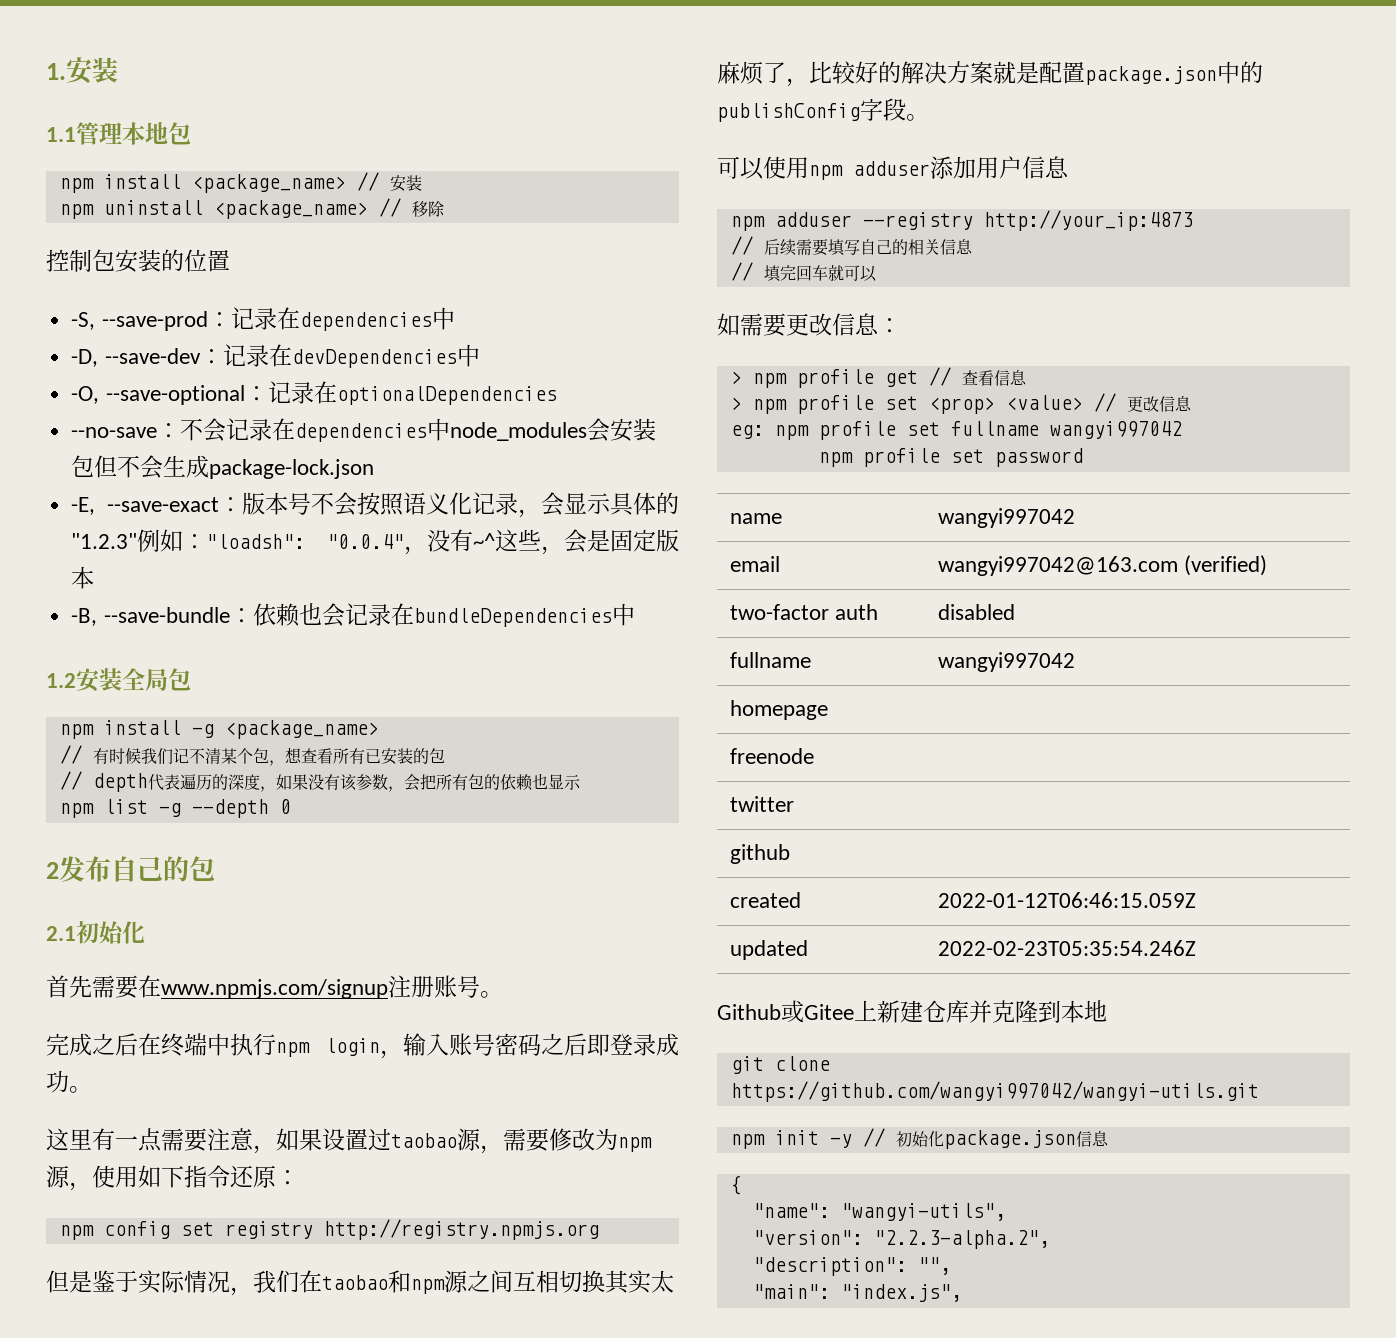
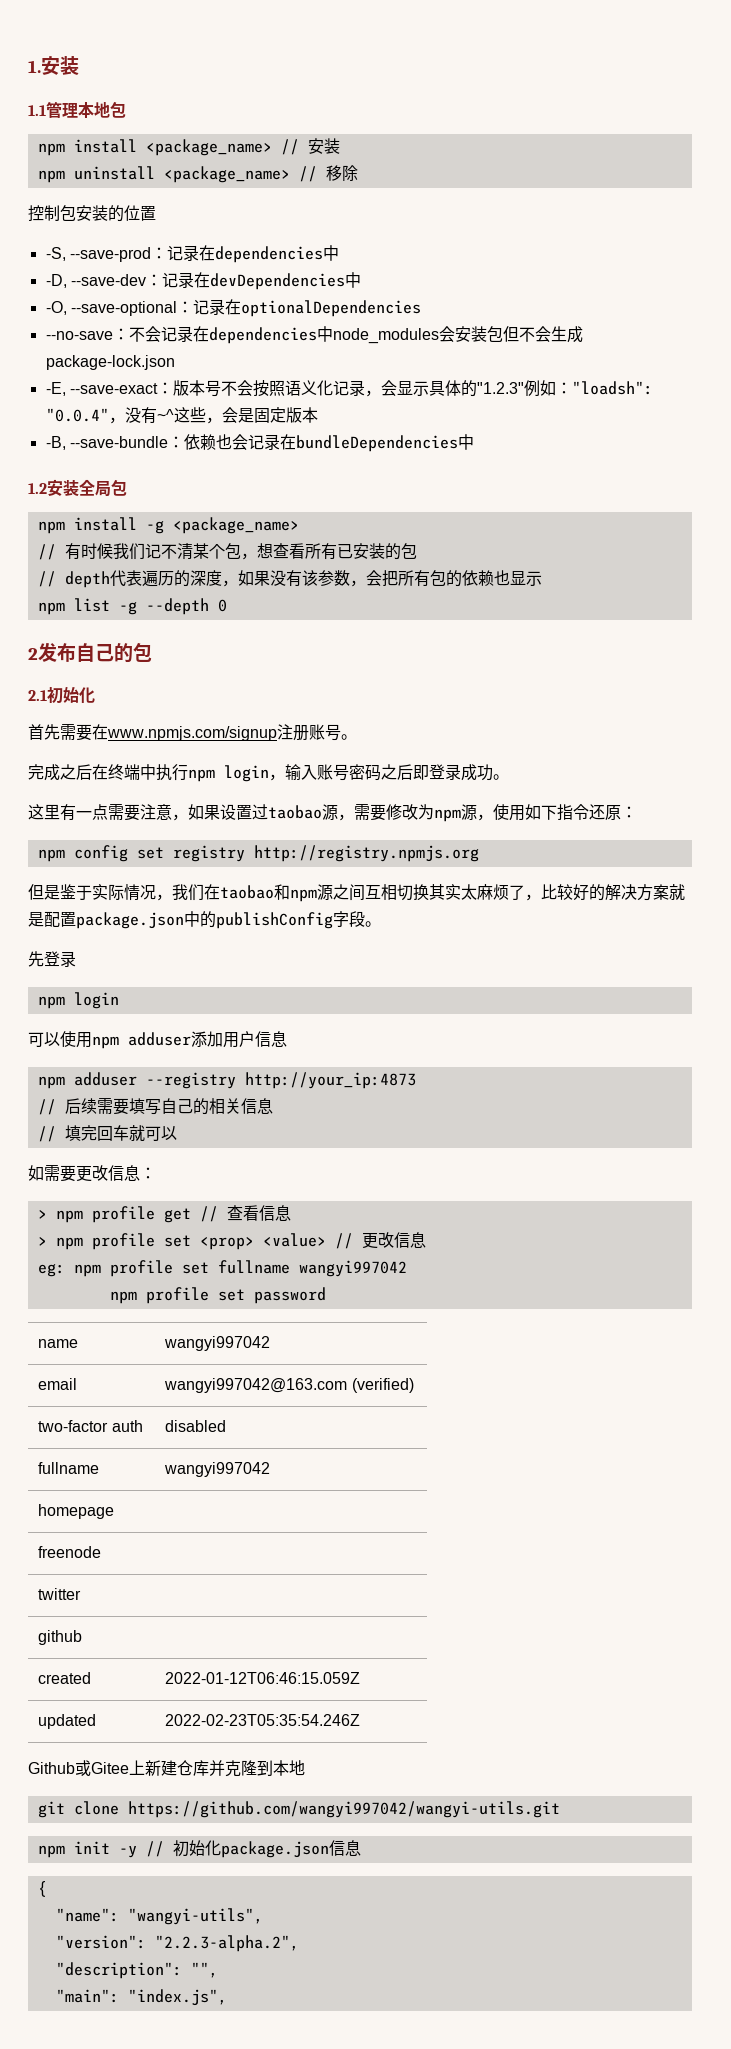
+ 先登录
+ npm login

